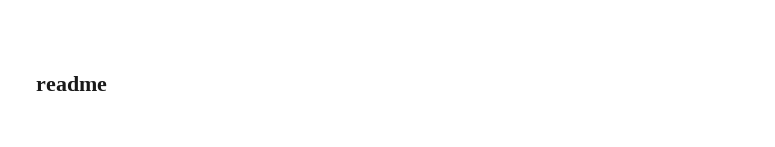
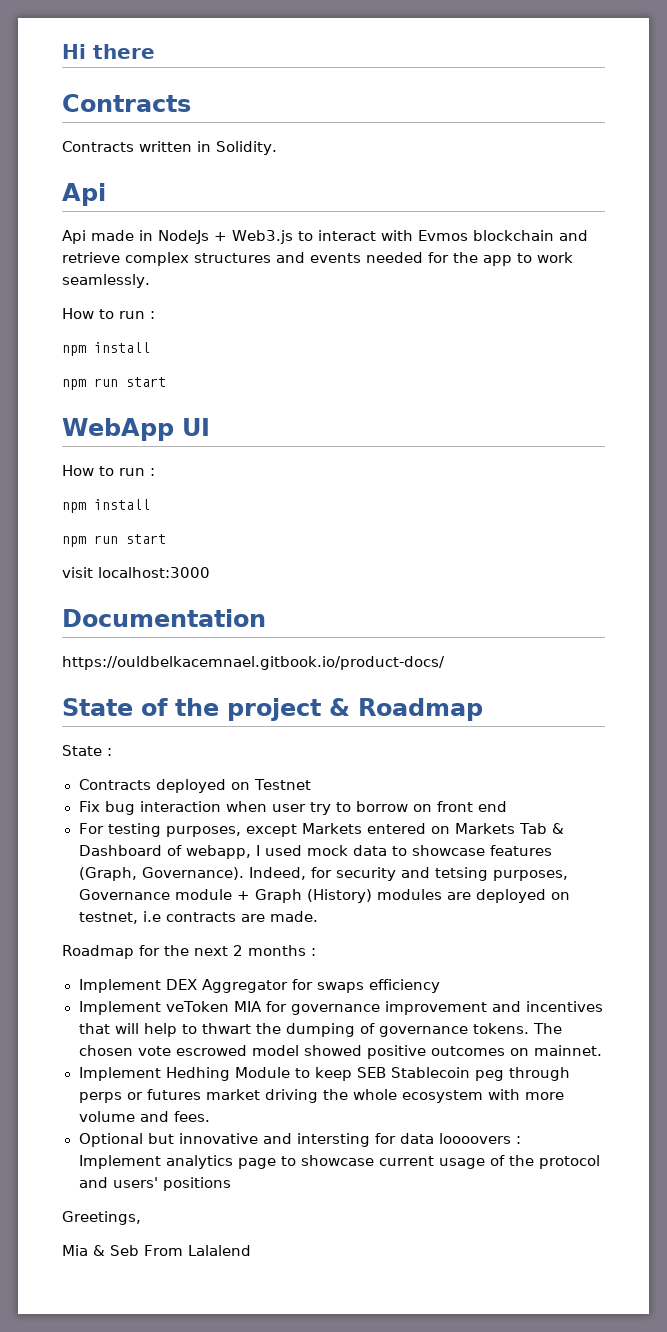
- readme
+ Hi there
+ Contracts
+ Contracts written in Solidity.
+ Api
+ Api made in NodeJs + Web3.js to interact with Evmos blockchain and retrieve complex structures and events needed for the app to work seamlessly.
+ How to run :
+ npm install
+ npm run start
+ WebApp UI
+ How to run :
+ npm install
+ npm run start
+ visit localhost:3000
+ Documentation
+ https://ouldbelkacemnael.gitbook.io/product-docs/
+ State of the project & Roadmap
+ State :
+ Contracts deployed on Testnet
+ Fix bug interaction when user try to borrow on front end
+ For testing purposes, except Markets entered on Markets Tab & Dashboard of webapp, I used mock data to showcase features (Graph, Governance). Indeed, for security and tetsing purposes, Governance module + Graph (History) modules are deployed on testnet, i.e contracts are made.
+ Roadmap for the next 2 months :
+ Implement DEX Aggregator for swaps efficiency
+ Implement veToken MIA for governance improvement and incentives that will help to thwart the dumping of governance tokens. The chosen vote escrowed model showed positive outcomes on mainnet.
+ Implement Hedhing Module to keep SEB Stablecoin peg through perps or futures market driving the whole ecosystem with more volume and fees.
+ Optional but innovative and intersting for data loooovers : Implement analytics page to showcase current usage of the protocol and users' positions
+ Greetings,
+ Mia & Seb From Lalalend

